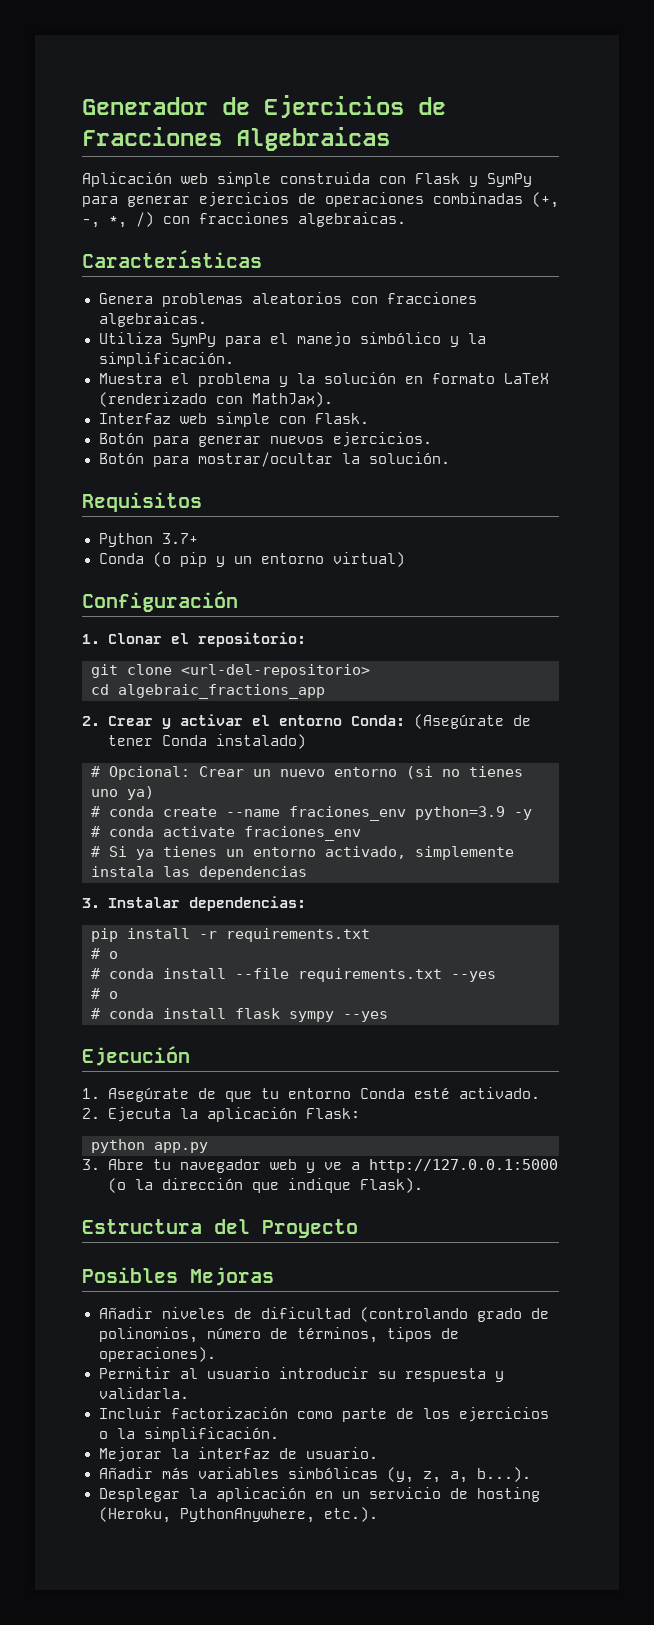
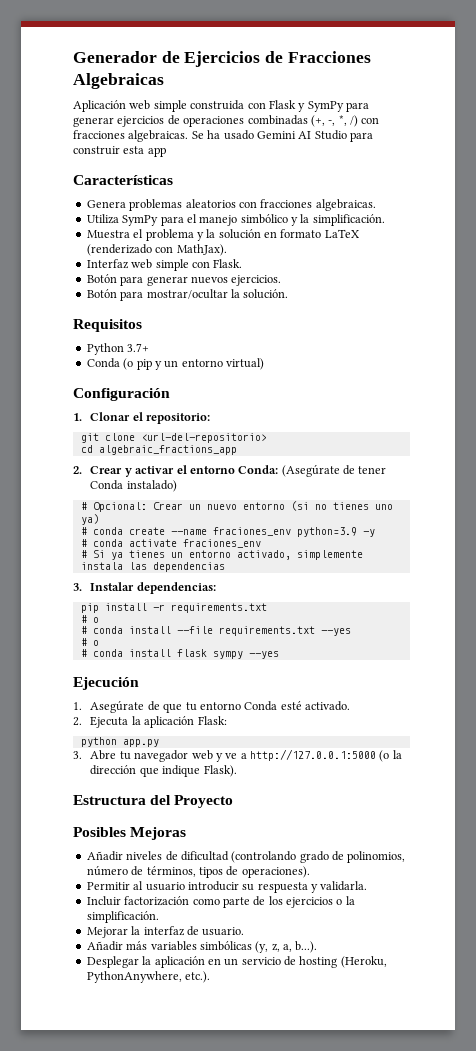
+ Se ha usado Gemini AI Studio para construir esta app

